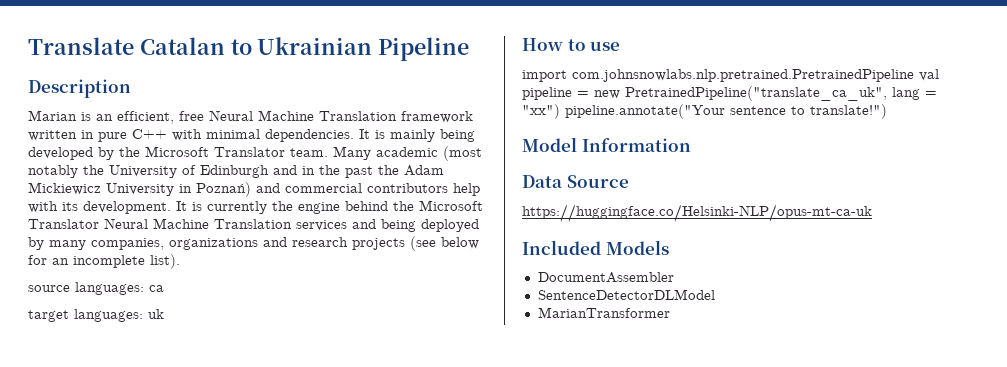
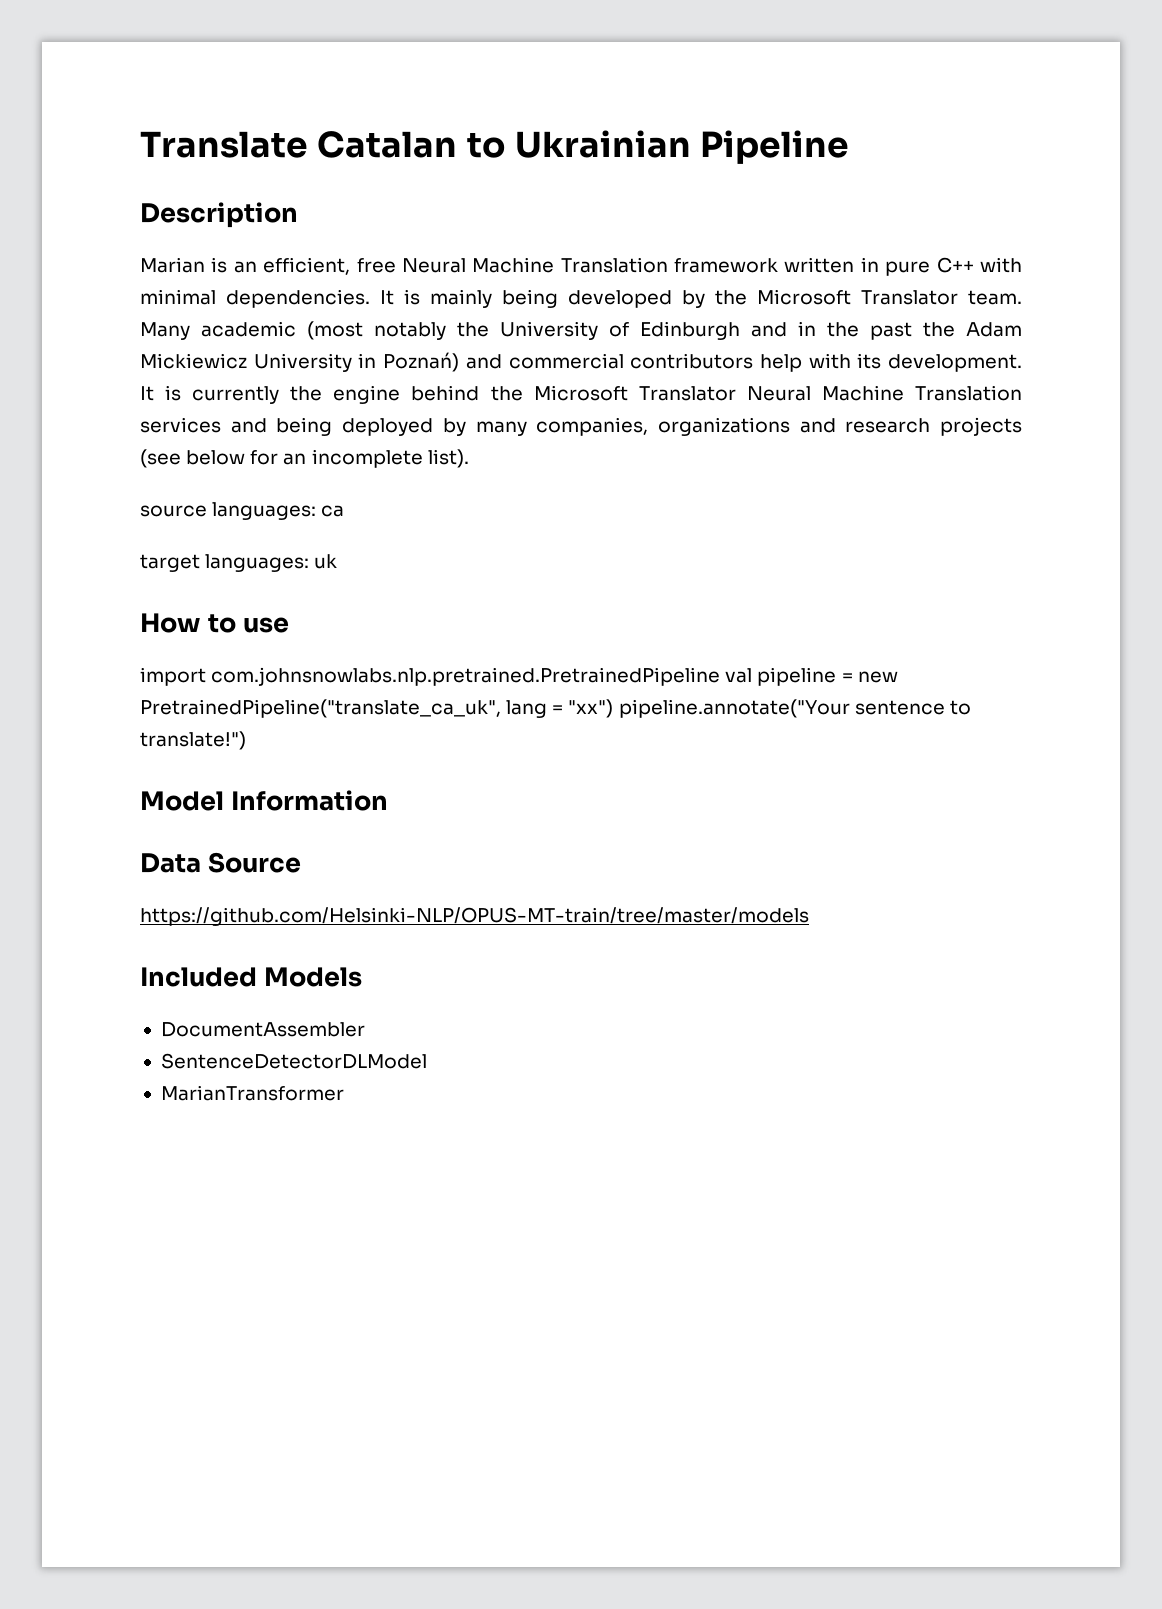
- https://huggingface.co/Helsinki-NLP/opus-mt-ca-uk
+ https://github.com/Helsinki-NLP/OPUS-MT-train/tree/master/models

